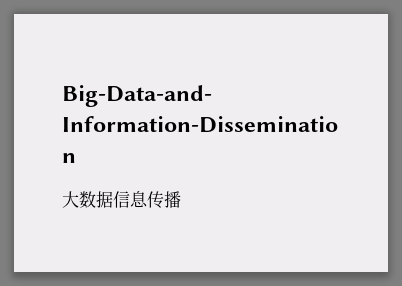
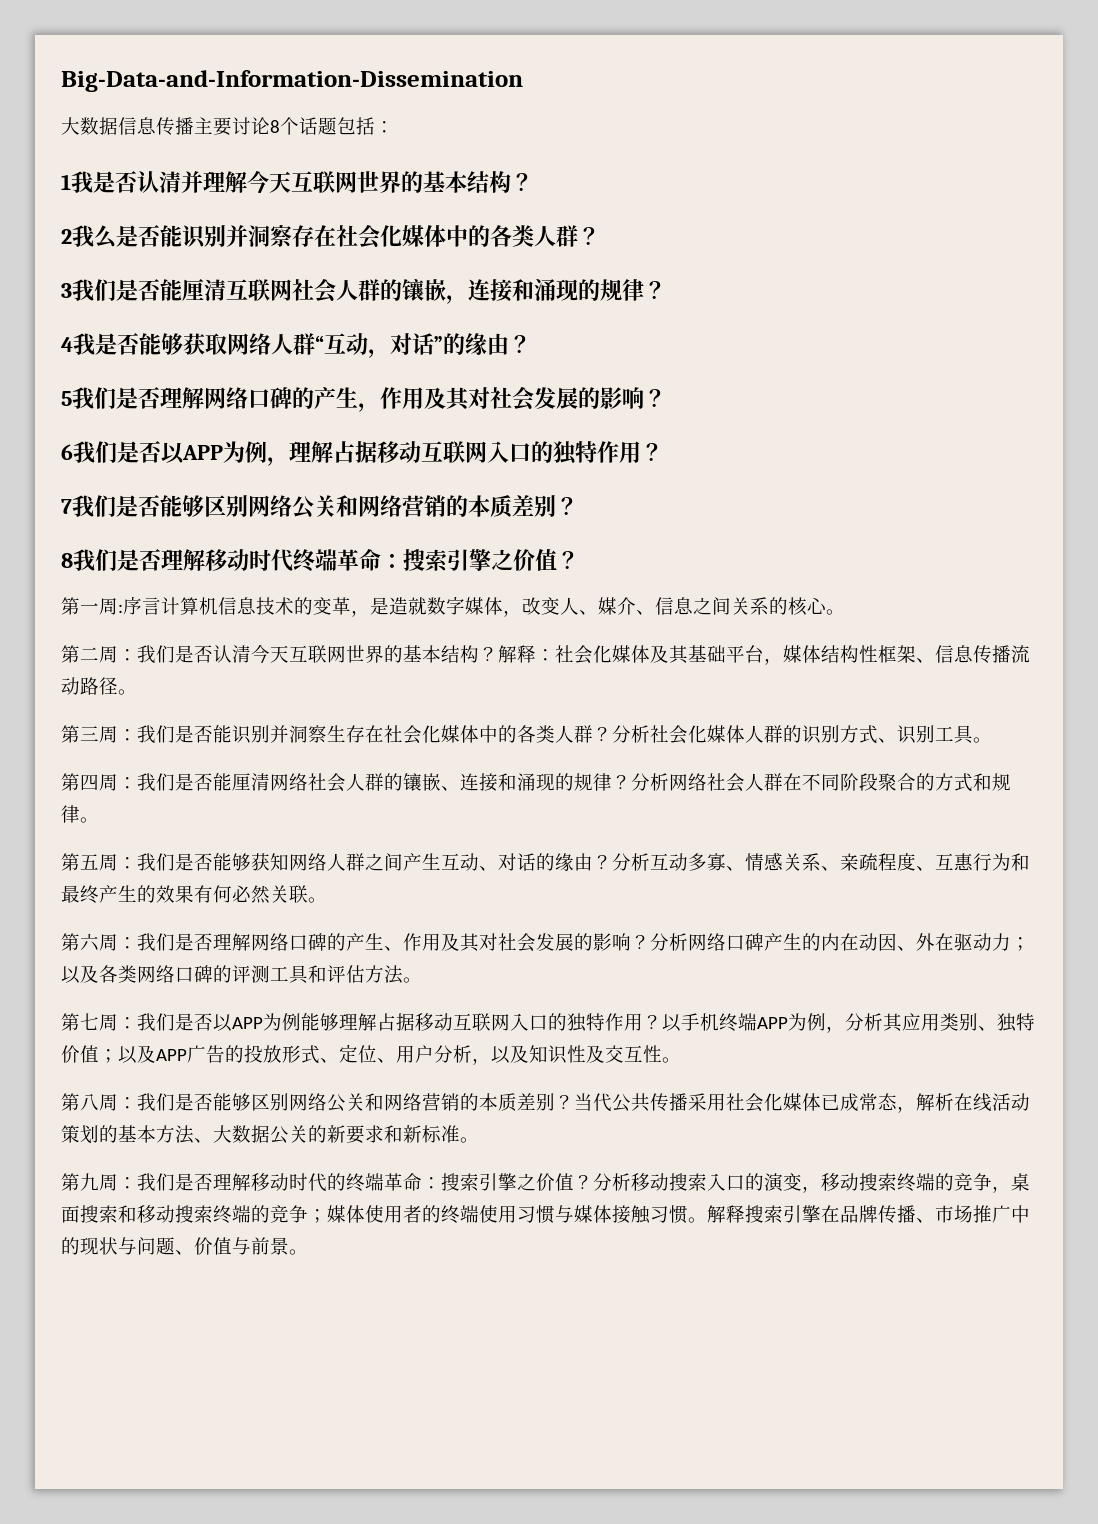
- 大数据信息传播
+ 大数据信息传播主要讨论8个话题包括：
+ 1我是否认清并理解今天互联网世界的基本结构？
+ 2我么是否能识别并洞察存在社会化媒体中的各类人群？
+ 3我们是否能厘清互联网社会人群的镶嵌，连接和涌现的规律？
+ 4我是否能够获取网络人群“互动，对话”的缘由？
+ 5我们是否理解网络口碑的产生，作用及其对社会发展的影响？
+ 6我们是否以APP为例，理解占据移动互联网入口的独特作用？
+ 7我们是否能够区别网络公关和网络营销的本质差别？
+ 8我们是否理解移动时代终端革命：搜索引擎之价值？
+ 第一周:序言计算机信息技术的变革，是造就数字媒体，改变人、媒介、信息之间关系的核心。
+ 第二周：我们是否认清今天互联网世界的基本结构？解释：社会化媒体及其基础平台，媒体结构性框架、信息传播流动路径。
+ 第三周：我们是否能识别并洞察生存在社会化媒体中的各类人群？分析社会化媒体人群的识别方式、识别工具。
+ 第四周：我们是否能厘清网络社会人群的镶嵌、连接和涌现的规律？分析网络社会人群在不同阶段聚合的方式和规律。
+ 第五周：我们是否能够获知网络人群之间产生互动、对话的缘由？分析互动多寡、情感关系、亲疏程度、互惠行为和最终产生的效果有何必然关联。
+ 第六周：我们是否理解网络口碑的产生、作用及其对社会发展的影响？分析网络口碑产生的内在动因、外在驱动力；以及各类网络口碑的评测工具和评估方法。
+ 第七周：我们是否以APP为例能够理解占据移动互联网入口的独特作用？以手机终端APP为例，分析其应用类别、独特价值；以及APP广告的投放形式、定位、用户分析，以及知识性及交互性。
+ 第八周：我们是否能够区别网络公关和网络营销的本质差别？当代公共传播采用社会化媒体已成常态，解析在线活动策划的基本方法、大数据公关的新要求和新标准。
+ 第九周：我们是否理解移动时代的终端革命：搜索引擎之价值？分析移动搜索入口的演变，移动搜索终端的竞争，桌面搜索和移动搜索终端的竞争；媒体使用者的终端使用习惯与媒体接触习惯。解释搜索引擎在品牌传播、市场推广中的现状与问题、价值与前景。

